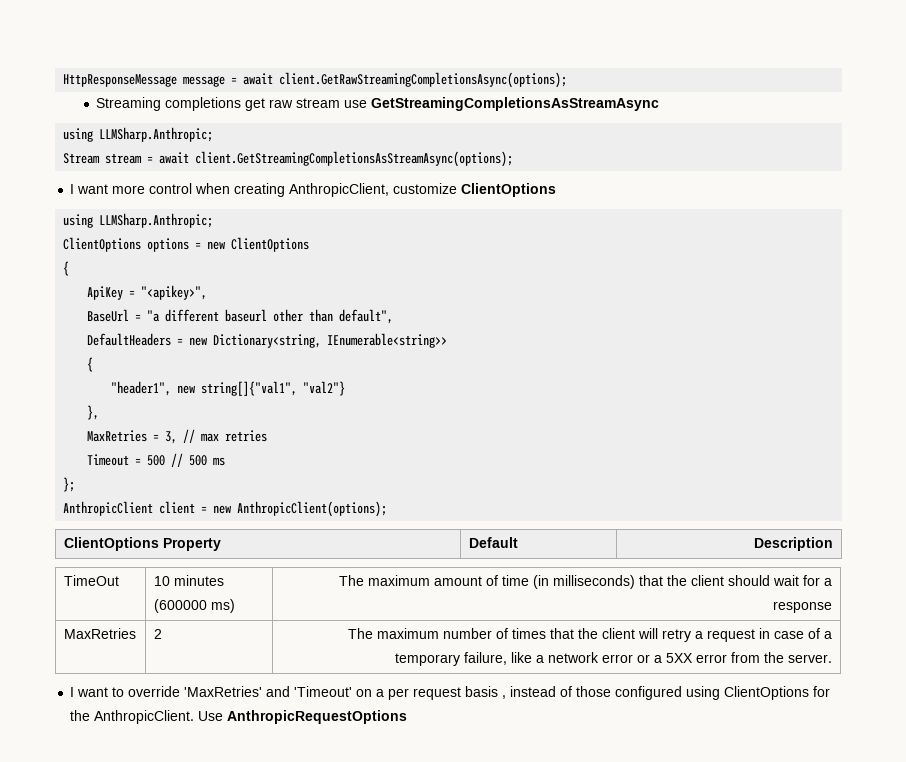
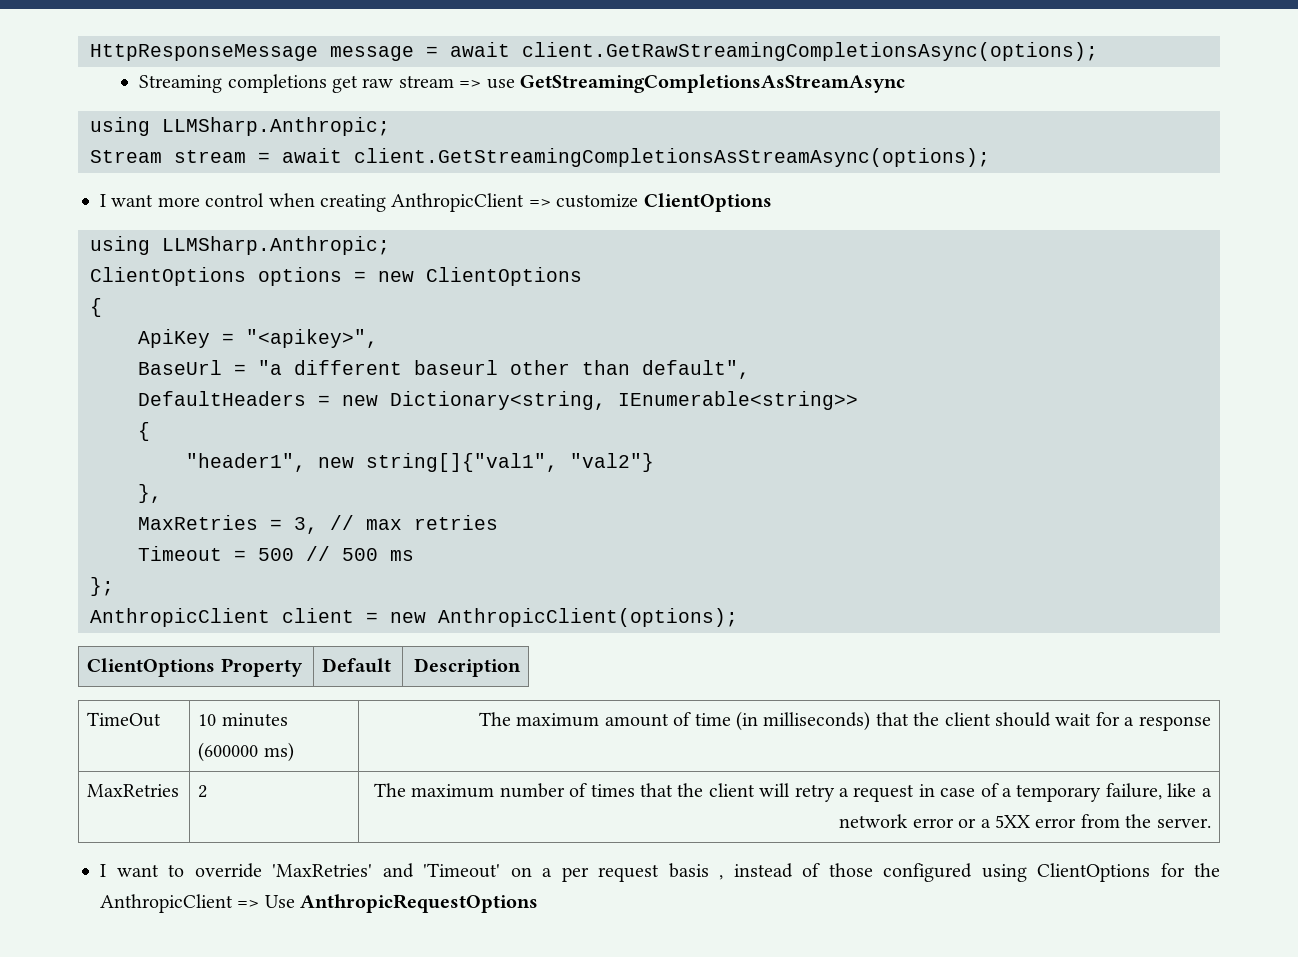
- Streaming completions get raw stream use GetStreamingCompletionsAsStreamAsync
+ Streaming completions get raw stream => use GetStreamingCompletionsAsStreamAsync
- I want more control when creating AnthropicClient, customize ClientOptions
+ I want more control when creating AnthropicClient => customize ClientOptions
- I want to override 'MaxRetries' and 'Timeout' on a per request basis , instead of those configured using ClientOptions for the AnthropicClient. Use AnthropicRequestOptions
+ I want to override 'MaxRetries' and 'Timeout' on a per request basis , instead of those configured using ClientOptions for the AnthropicClient => Use AnthropicRequestOptions

